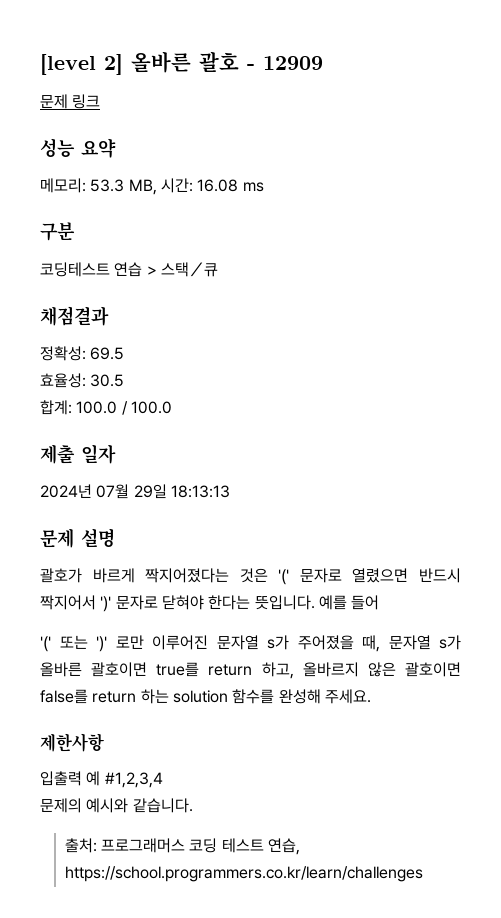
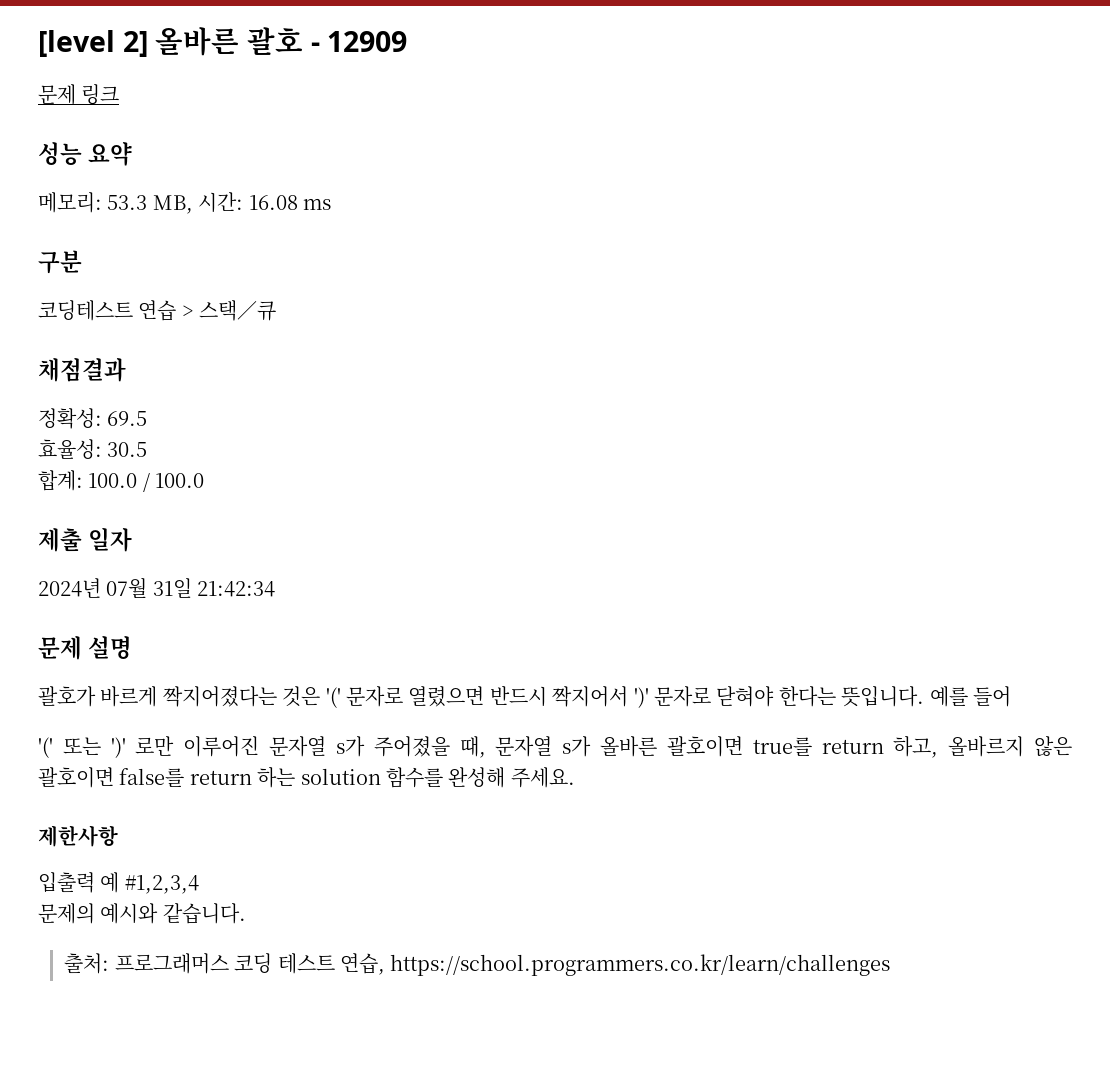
- 2024년 07월 29일 18:13:13
+ 2024년 07월 31일 21:42:34

